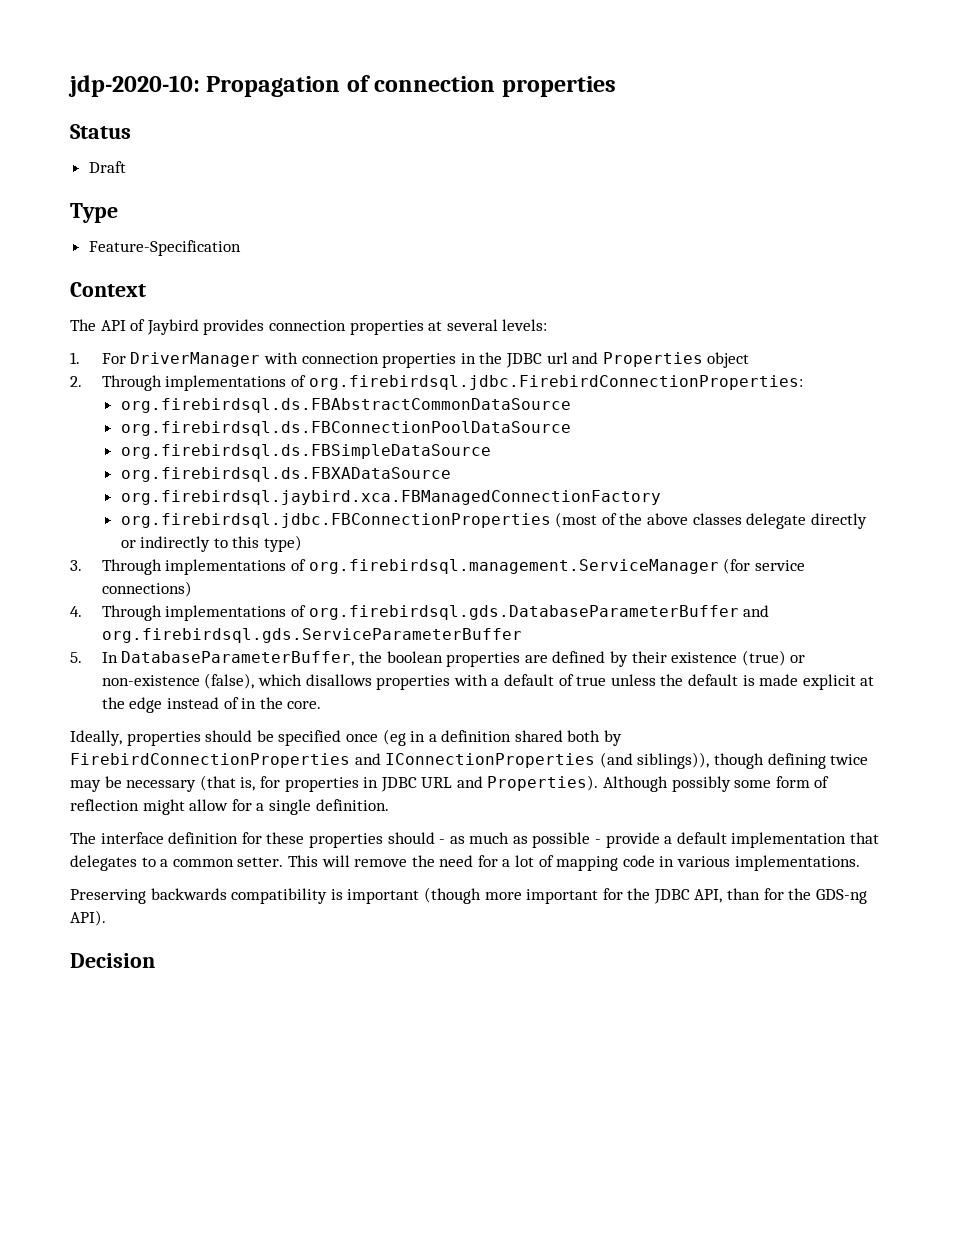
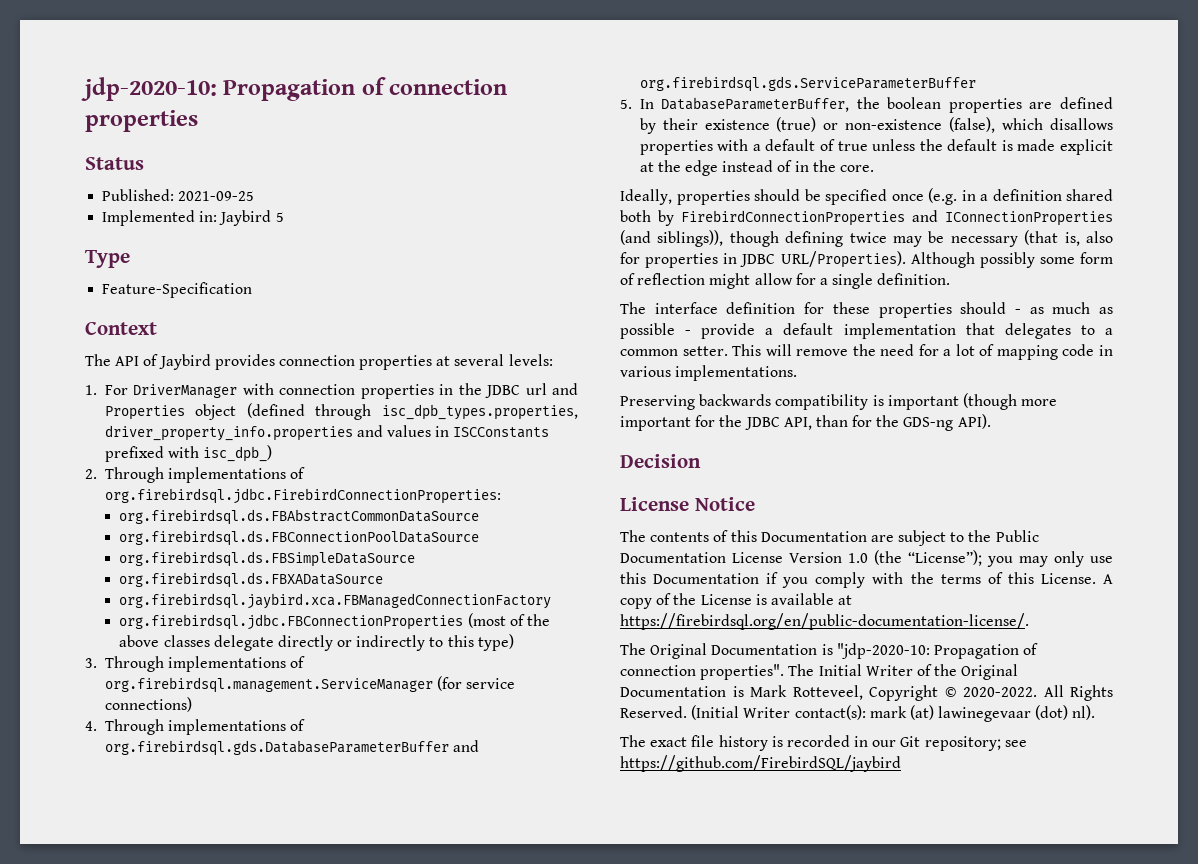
- Draft
+ Published: 2021-09-25
+ Implemented in: Jaybird 5
- 1. For DriverManager with connection properties in the JDBC url and Properties object
+ 1. For DriverManager with connection properties in the JDBC url and Properties object (defined through isc_dpb_types.properties, driver_property_info.properties and values in ISCConstants prefixed with isc_dpb_)
- Ideally, properties should be specified once (eg in a definition shared both by FirebirdConnectionProperties and IConnectionProperties (and siblings)), though defining twice may be necessary (that is, for properties in JDBC URL and Properties).
+ Ideally, properties should be specified once (e.g. in a definition shared both by FirebirdConnectionProperties and IConnectionProperties (and siblings)), though defining twice may be necessary (that is, also for properties in JDBC URL/Properties).
+ License Notice
+ The contents of this Documentation are subject to the Public Documentation License Version 1.0 (the “License”); you may only use this Documentation if you comply with the terms of this License. A copy of the License is available at https://firebirdsql.org/en/public-documentation-license/.
+ The Original Documentation is "jdp-2020-10: Propagation of connection properties". The Initial Writer of the Original Documentation is Mark Rotteveel, Copyright © 2020-2022. All Rights Reserved. (Initial Writer contact(s): mark (at) lawinegevaar (dot) nl).
+ The exact file history is recorded in our Git repository; see https://github.com/FirebirdSQL/jaybird

